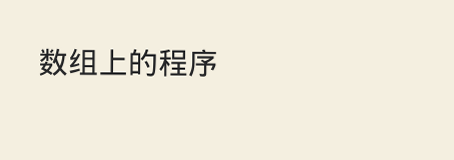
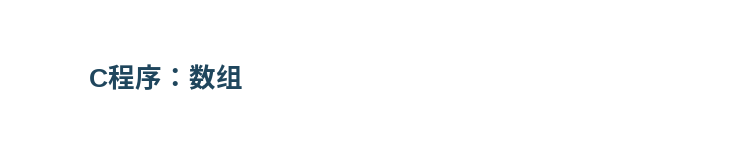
- 数组上的程序
+ C程序：数组

